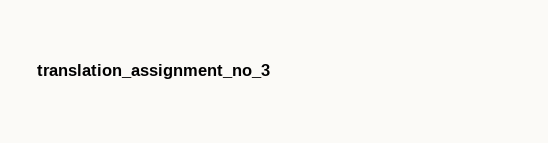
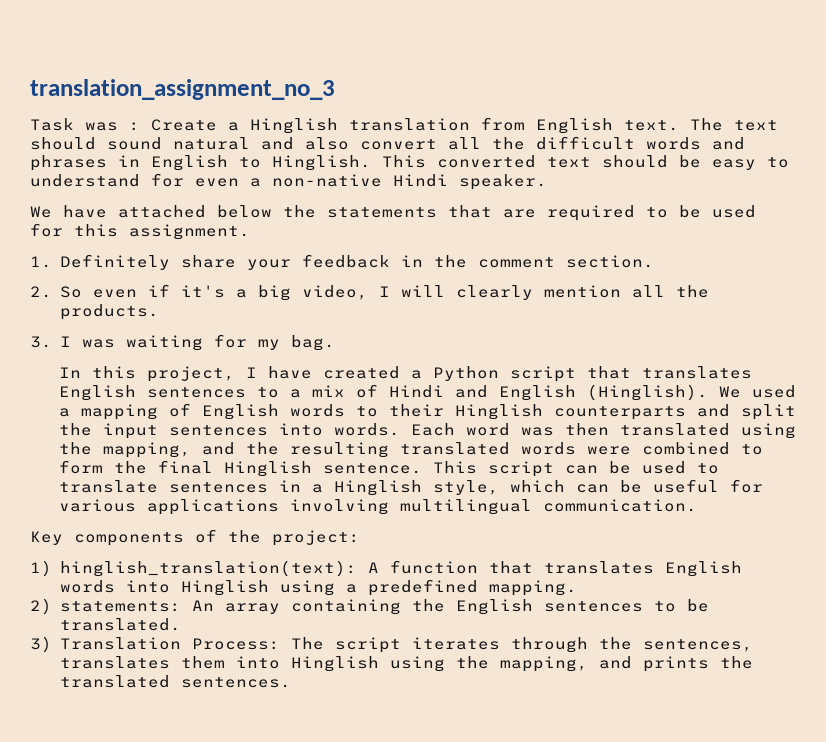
+ Task was : Create a Hinglish translation from English text. The text should sound natural and also convert all the difficult words and phrases in English to Hinglish. This converted text should be easy to understand for even a non-native Hindi speaker.
+ We have attached below the statements that are required to be used for this assignment.
+ 1. Definitely share your feedback in the comment section.
+ 2. So even if it's a big video, I will clearly mention all the products.
+ 3. I was waiting for my bag.
+ In this project, I have created a Python script that translates English sentences to a mix of Hindi and English (Hinglish). We used a mapping of English words to their Hinglish counterparts and split the input sentences into words. Each word was then translated using the mapping, and the resulting translated words were combined to form the final Hinglish sentence. This script can be used to translate sentences in a Hinglish style, which can be useful for various applications involving multilingual communication.
+ Key components of the project:
+ 1) hinglish_translation(text): A function that translates English words into Hinglish using a predefined mapping.
+ 2) statements: An array containing the English sentences to be translated.
+ 3) Translation Process: The script iterates through the sentences, translates them into Hinglish using the mapping, and prints the translated sentences.

